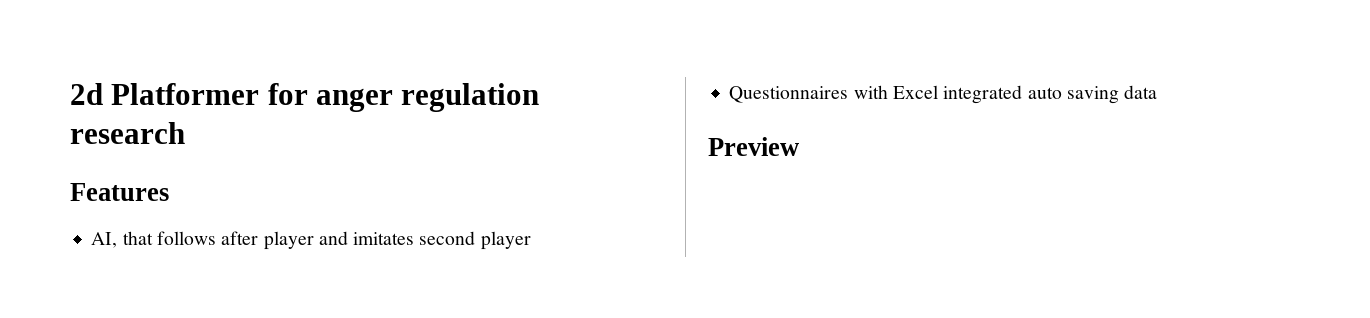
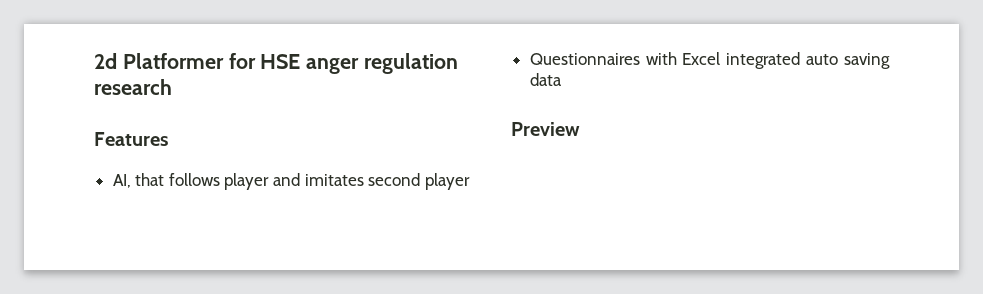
- 2d Platformer for anger regulation research
+ 2d Platformer for HSE anger regulation research
- AI, that follows after player and imitates second player
+ AI, that follows player and imitates second player

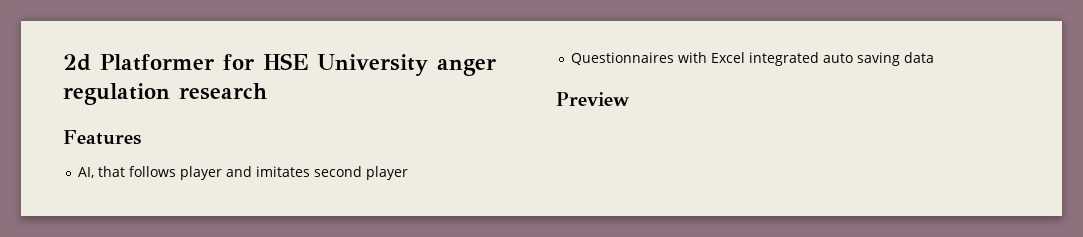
- 2d Platformer for HSE anger regulation research
+ 2d Platformer for HSE University anger regulation research

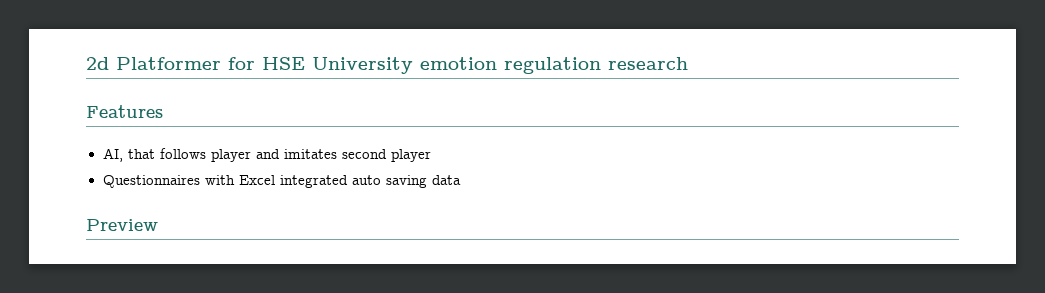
- 2d Platformer for HSE University anger regulation research
+ 2d Platformer for HSE University emotion regulation research

